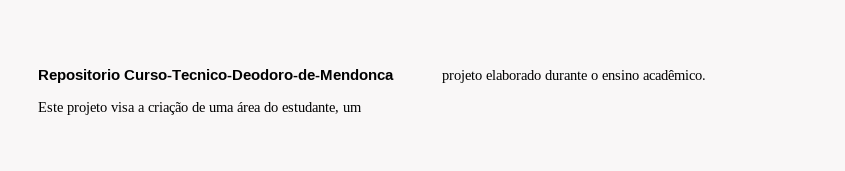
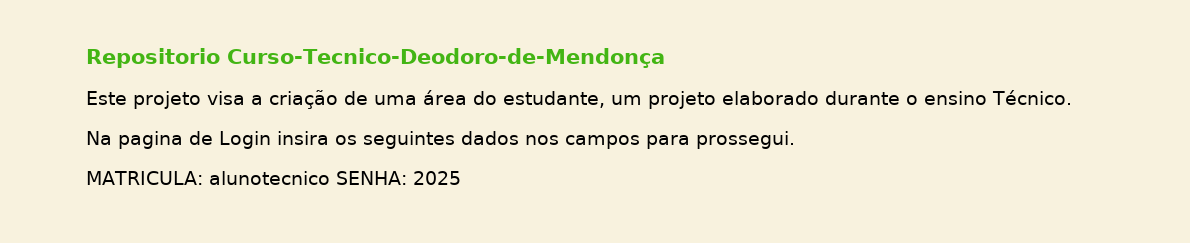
- Repositorio Curso-Tecnico-Deodoro-de-Mendonca
+ Repositorio Curso-Tecnico-Deodoro-de-Mendonça
- Este projeto visa a criação de uma área do estudante, um projeto elaborado durante o ensino acadêmico.
+ Este projeto visa a criação de uma área do estudante, um projeto elaborado durante o ensino Técnico.
+ Na pagina de Login insira os seguintes dados nos campos para prossegui.
+ MATRICULA: alunotecnico SENHA: 2025

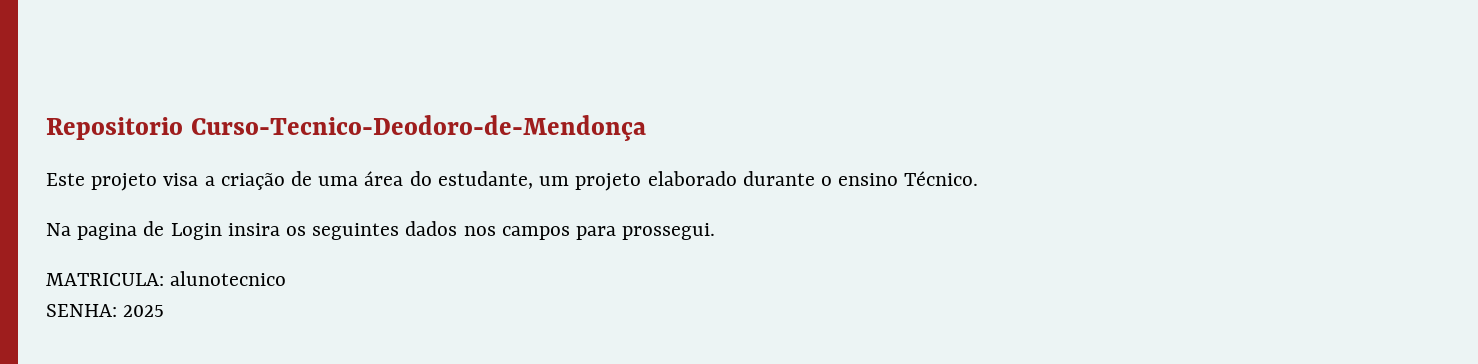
- MATRICULA: alunotecnico SENHA: 2025
+ MATRICULA: alunotecnico
+ SENHA: 2025

